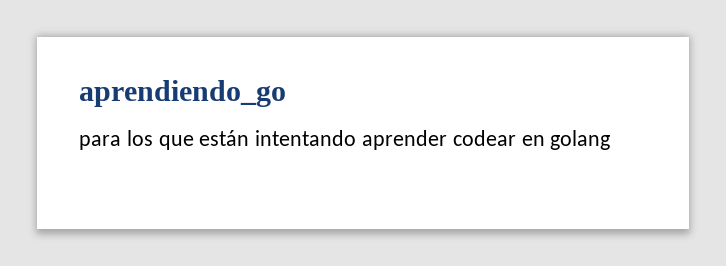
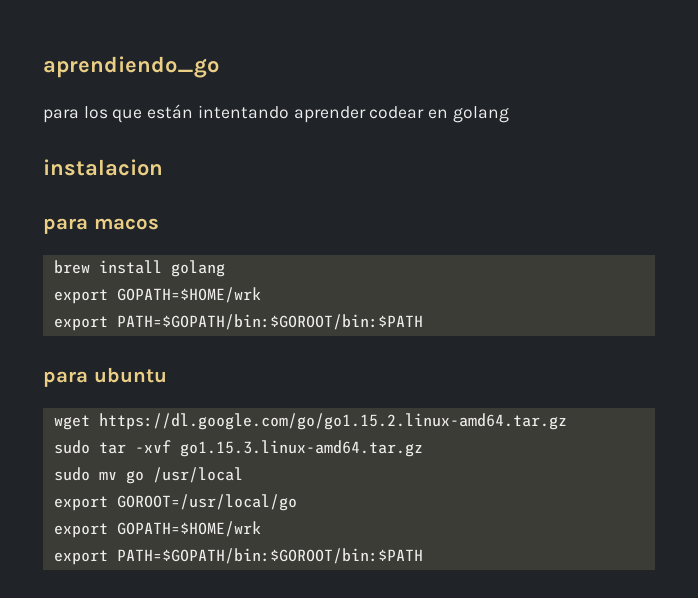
+ instalacion
+ para macos
+ brew install golang
+ export GOPATH=$HOME/wrk
+ export PATH=$GOPATH/bin:$GOROOT/bin:$PATH
+ para ubuntu
+ wget https://dl.google.com/go/go1.15.2.linux-amd64.tar.gz
+ sudo tar -xvf go1.15.3.linux-amd64.tar.gz
+ sudo mv go /usr/local
+ export GOROOT=/usr/local/go
+ export GOPATH=$HOME/wrk
+ export PATH=$GOPATH/bin:$GOROOT/bin:$PATH

